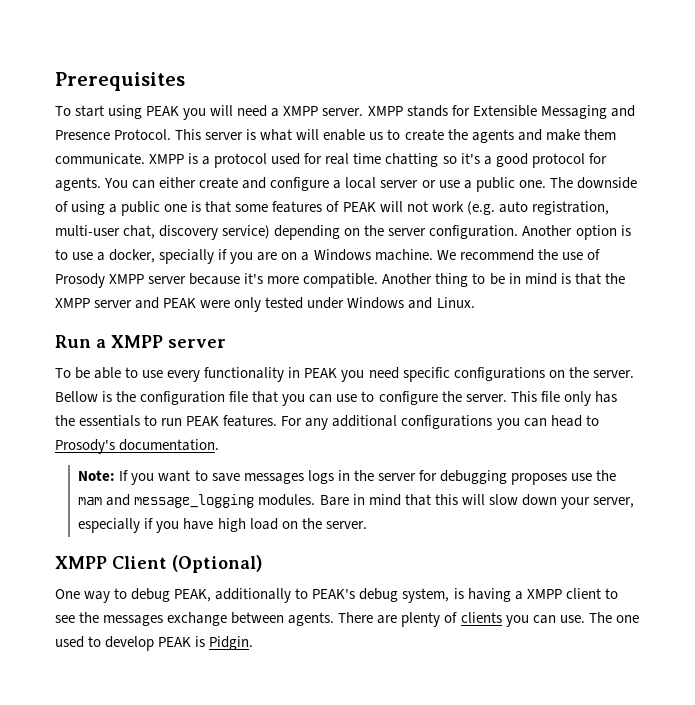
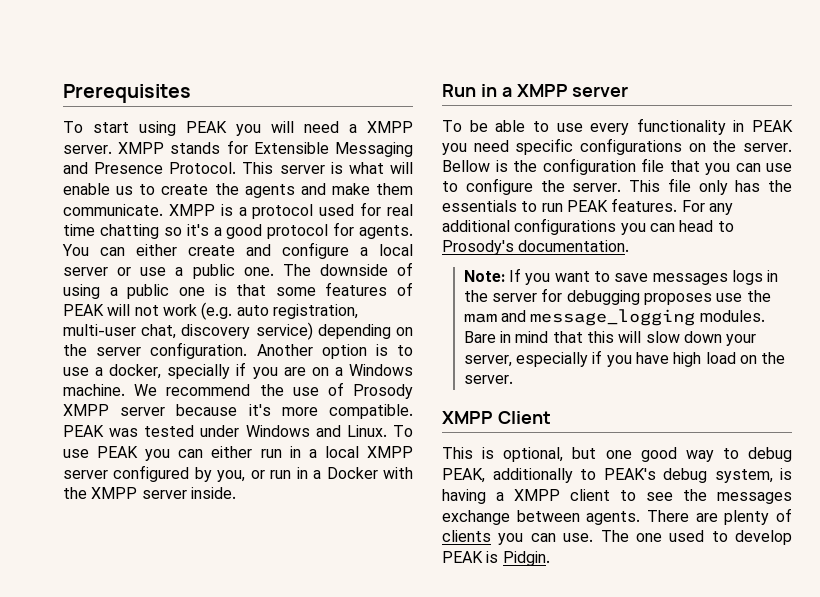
- Another thing to be in mind is that the XMPP server and PEAK were only tested under Windows and Linux.
+ PEAK was tested under Windows and Linux. To use PEAK you can either run in a local XMPP server configured by you, or run in a Docker with the XMPP server inside.
- Run a XMPP server
+ Run in a XMPP server
- XMPP Client (Optional)
- One way to debug PEAK, additionally to PEAK's debug system, is having a XMPP client to see the messages exchange between agents.
+ XMPP Client
+ This is optional, but one good way to debug PEAK, additionally to PEAK's debug system, is having a XMPP client to see the messages exchange between agents.

